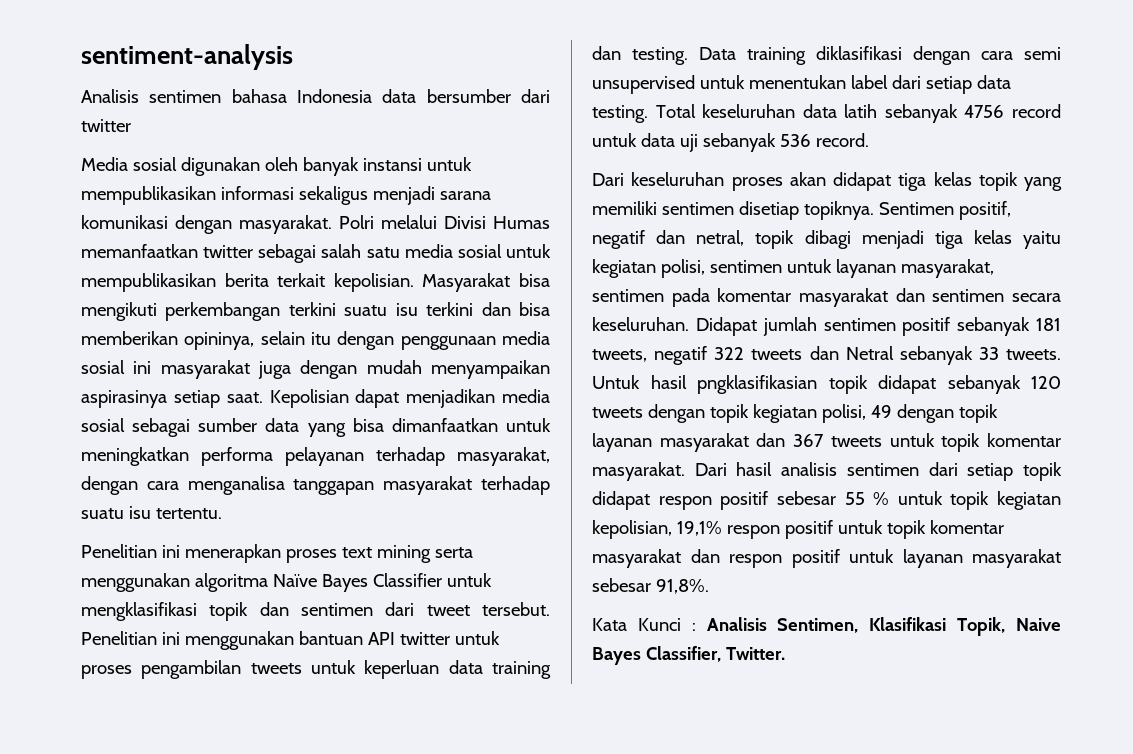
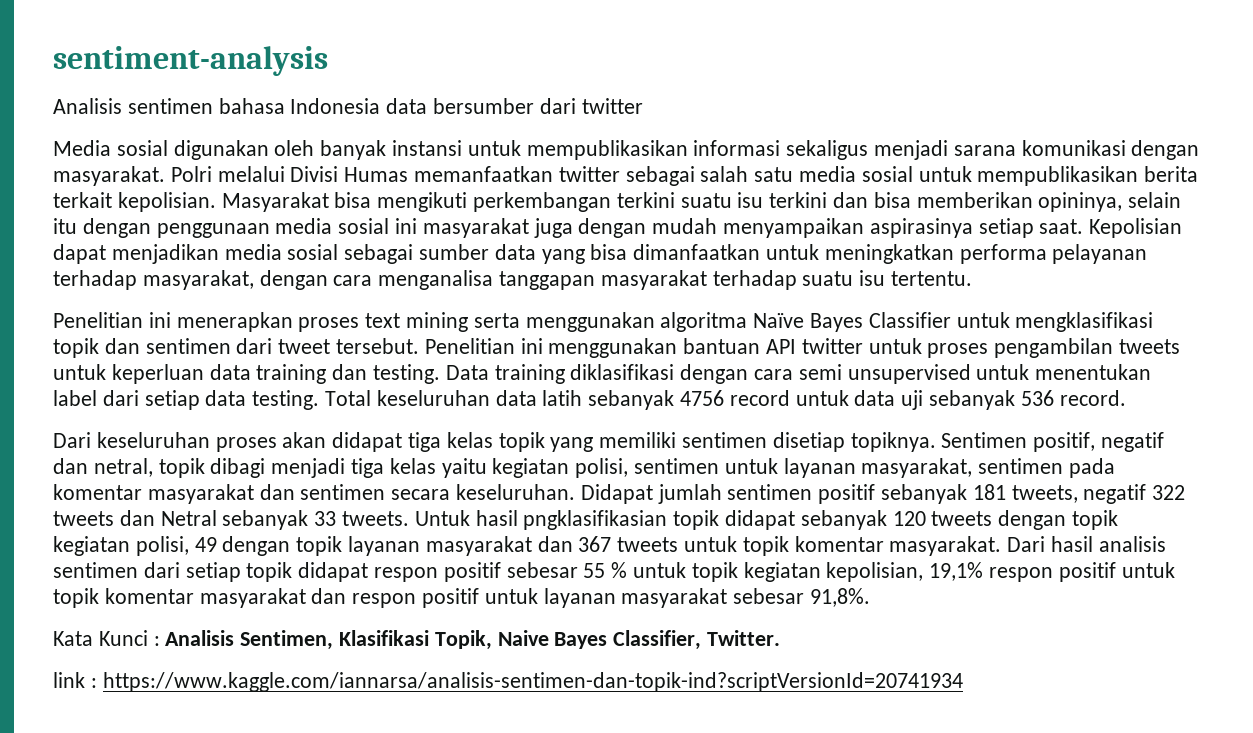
+ link : https://www.kaggle.com/iannarsa/analisis-sentimen-dan-topik-ind?scriptVersionId=20741934

